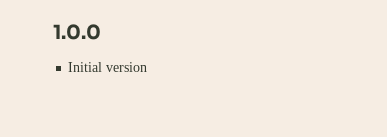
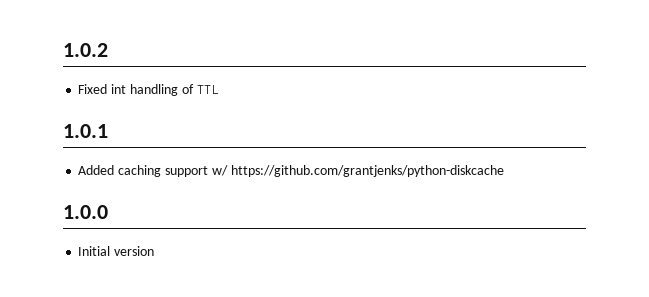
+ 1.0.2
+ Fixed int handling of TTL
+ 1.0.1
+ Added caching support w/ https://github.com/grantjenks/python-diskcache

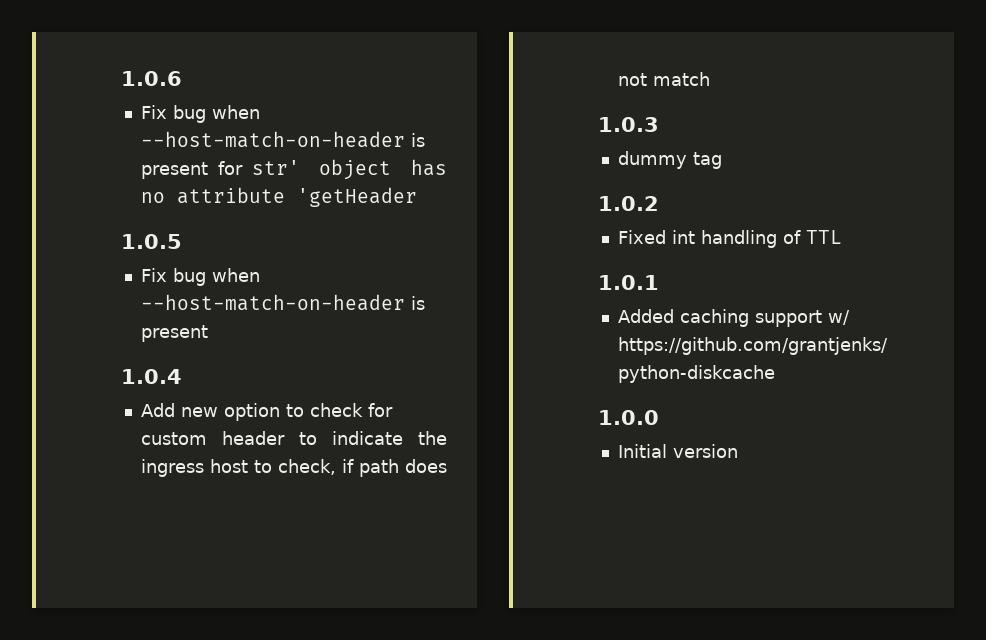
+ 1.0.6
+ Fix bug when --host-match-on-header is present for str' object has no attribute 'getHeader
+ 1.0.5
+ Fix bug when --host-match-on-header is present
+ 1.0.4
+ Add new option to check for custom header to indicate the ingress host to check, if path does not match
+ 1.0.3
+ dummy tag

